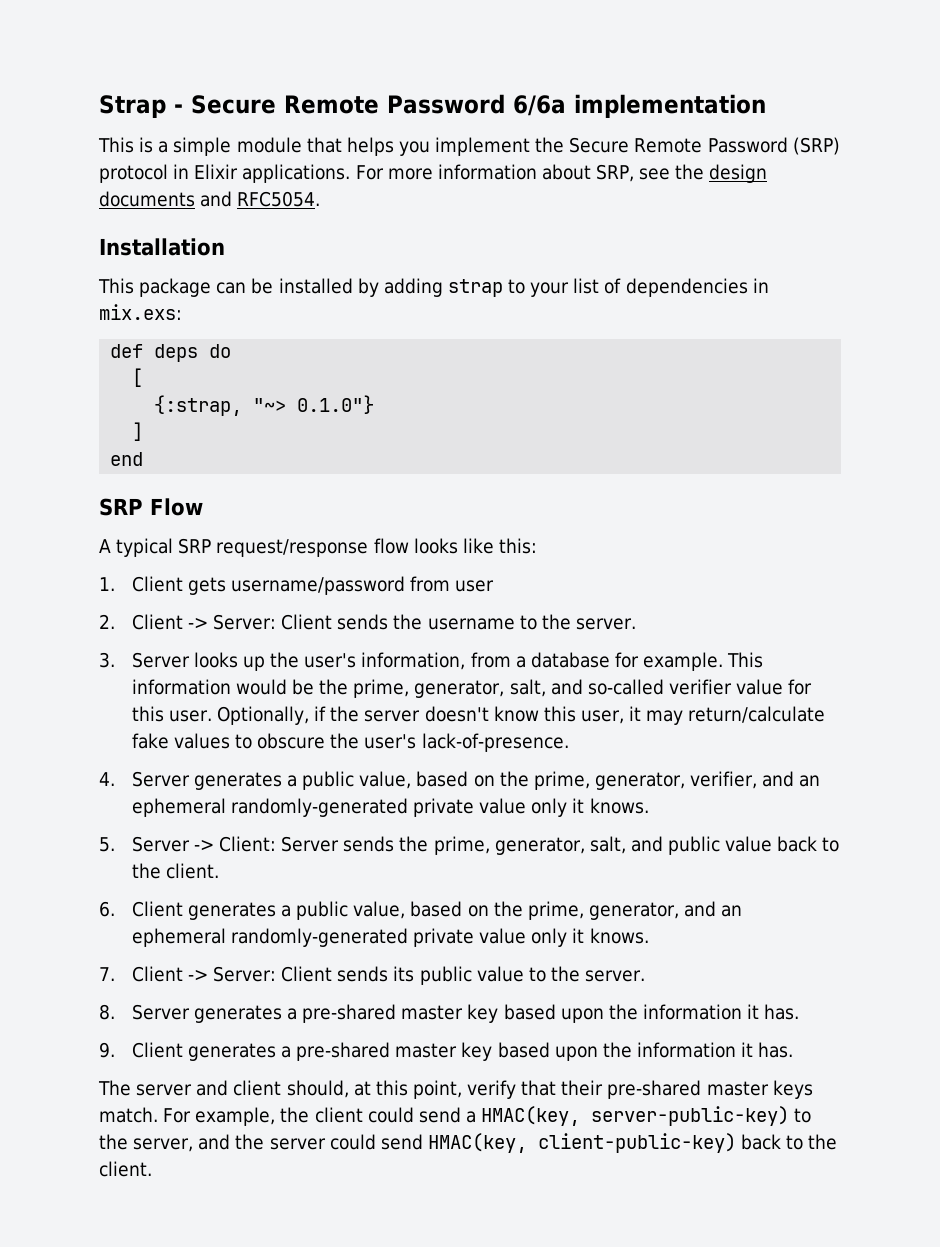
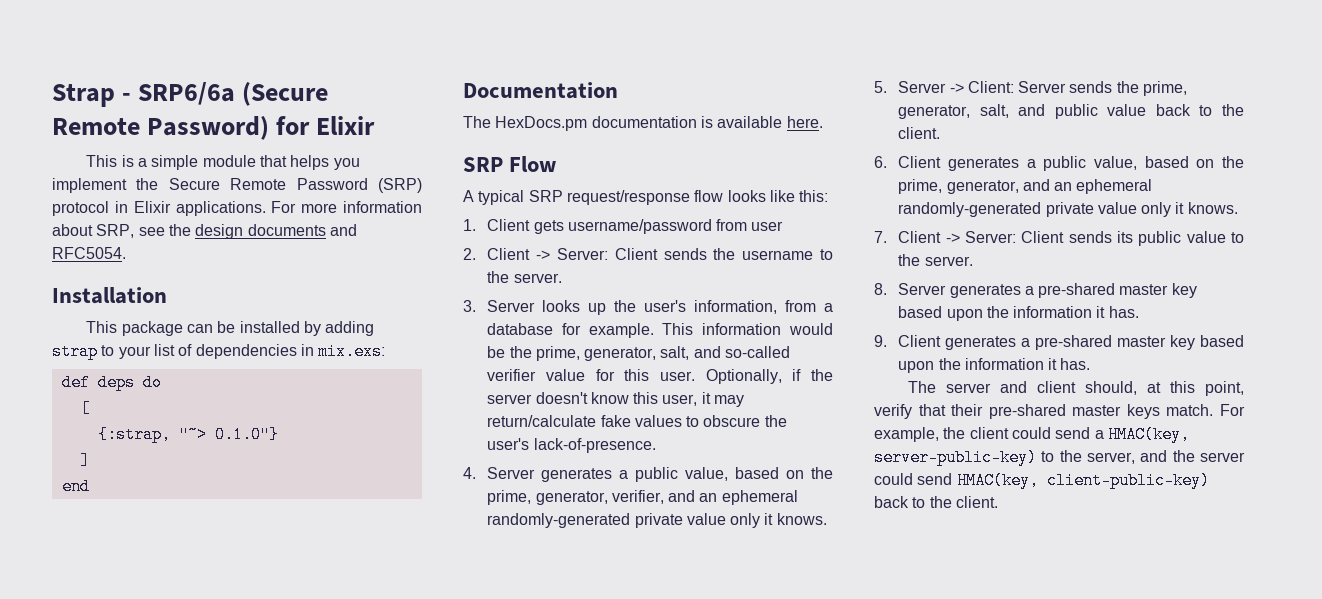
- Strap - Secure Remote Password 6/6a implementation
+ Strap - SRP6/6a (Secure Remote Password) for Elixir
+ Documentation
+ The HexDocs.pm documentation is available here.

